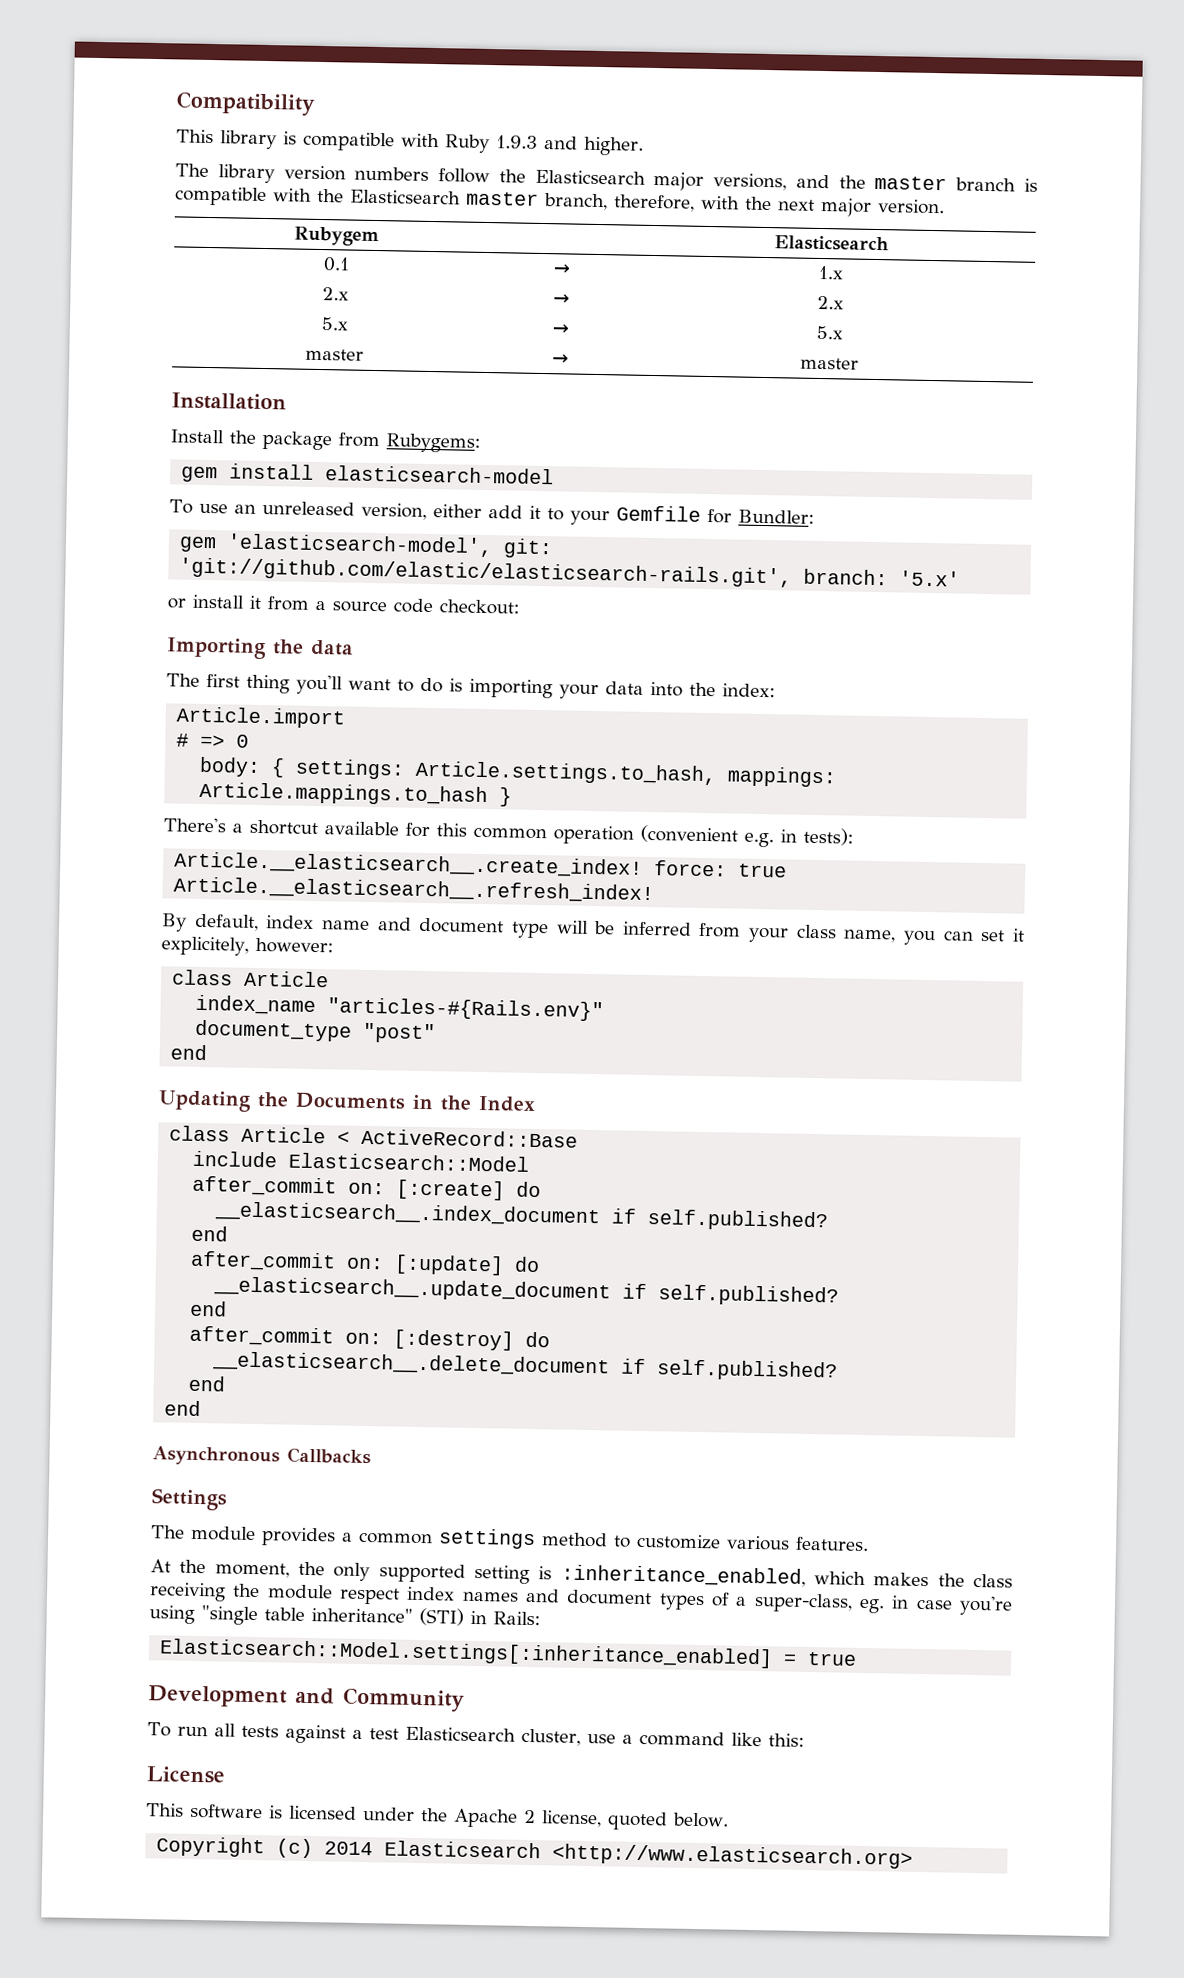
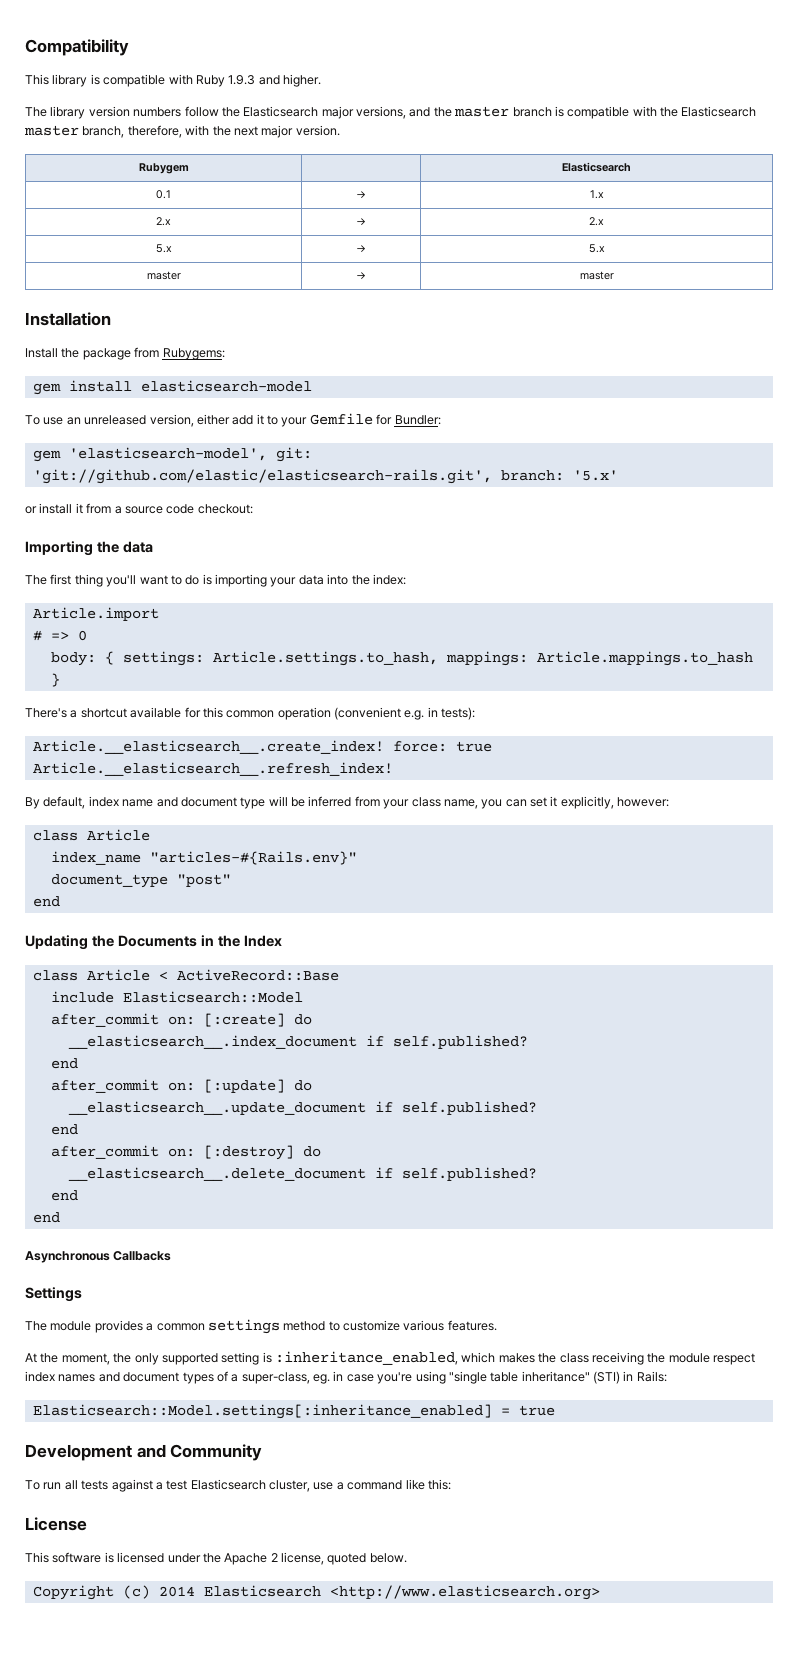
- By default, index name and document type will be inferred from your class name, you can set it explicitely, however:
+ By default, index name and document type will be inferred from your class name, you can set it explicitly, however:

